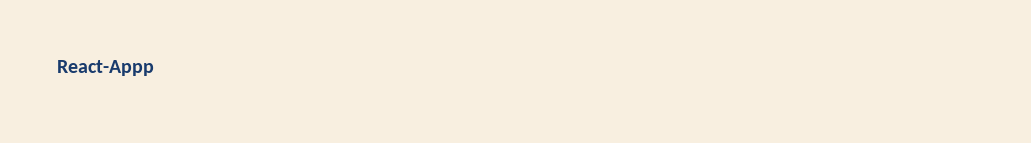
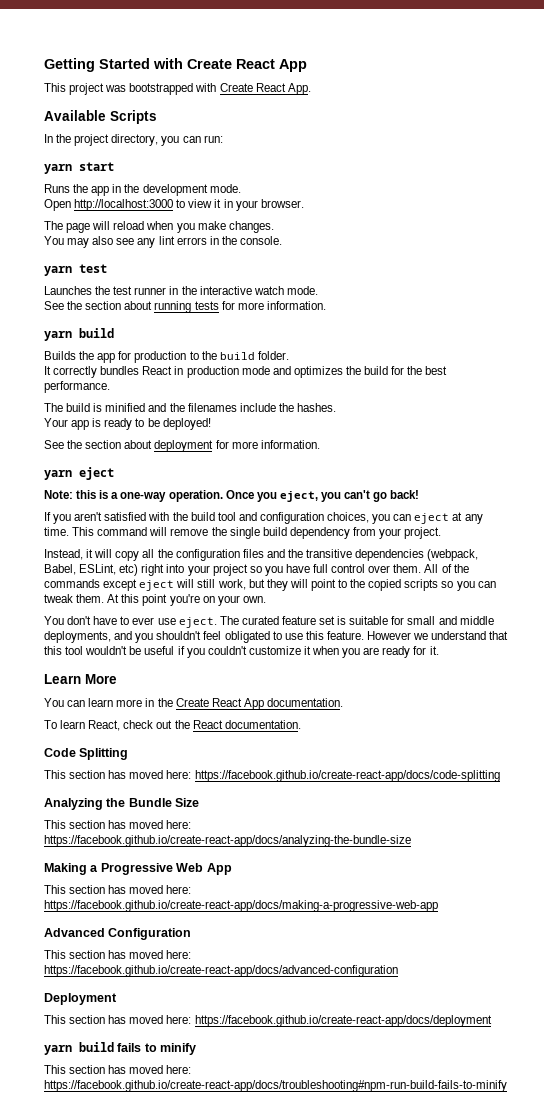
- React-Appp
+ Getting Started with Create React App
+ This project was bootstrapped with Create React App.
+ Available Scripts
+ In the project directory, you can run:
+ yarn start
+ Runs the app in the development mode.
+ Open http://localhost:3000 to view it in your browser.
+ The page will reload when you make changes.
+ You may also see any lint errors in the console.
+ yarn test
+ Launches the test runner in the interactive watch mode.
+ See the section about running tests for more information.
+ yarn build
+ Builds the app for production to the build folder.
+ It correctly bundles React in production mode and optimizes the build for the best performance.
+ The build is minified and the filenames include the hashes.
+ Your app is ready to be deployed!
+ See the section about deployment for more information.
+ yarn eject
+ Note: this is a one-way operation. Once you eject, you can't go back!
+ If you aren't satisfied with the build tool and configuration choices, you can eject at any time. This command will remove the single build dependency from your project.
+ Instead, it will copy all the configuration files and the transitive dependencies (webpack, Babel, ESLint, etc) right into your project so you have full control over them. All of the commands except eject will still work, but they will point to the copied scripts so you can tweak them. At this point you're on your own.
+ You don't have to ever use eject. The curated feature set is suitable for small and middle deployments, and you shouldn't feel obligated to use this feature. However we understand that this tool wouldn't be useful if you couldn't customize it when you are ready for it.
+ Learn More
+ You can learn more in the Create React App documentation.
+ To learn React, check out the React documentation.
+ Code Splitting
+ This section has moved here: https://facebook.github.io/create-react-app/docs/code-splitting
+ Analyzing the Bundle Size
+ This section has moved here: https://facebook.github.io/create-react-app/docs/analyzing-the-bundle-size
+ Making a Progressive Web App
+ This section has moved here: https://facebook.github.io/create-react-app/docs/making-a-progressive-web-app
+ Advanced Configuration
+ This section has moved here: https://facebook.github.io/create-react-app/docs/advanced-configuration
+ Deployment
+ This section has moved here: https://facebook.github.io/create-react-app/docs/deployment
+ yarn build fails to minify
+ This section has moved here: https://facebook.github.io/create-react-app/docs/troubleshooting#npm-run-build-fails-to-minify

